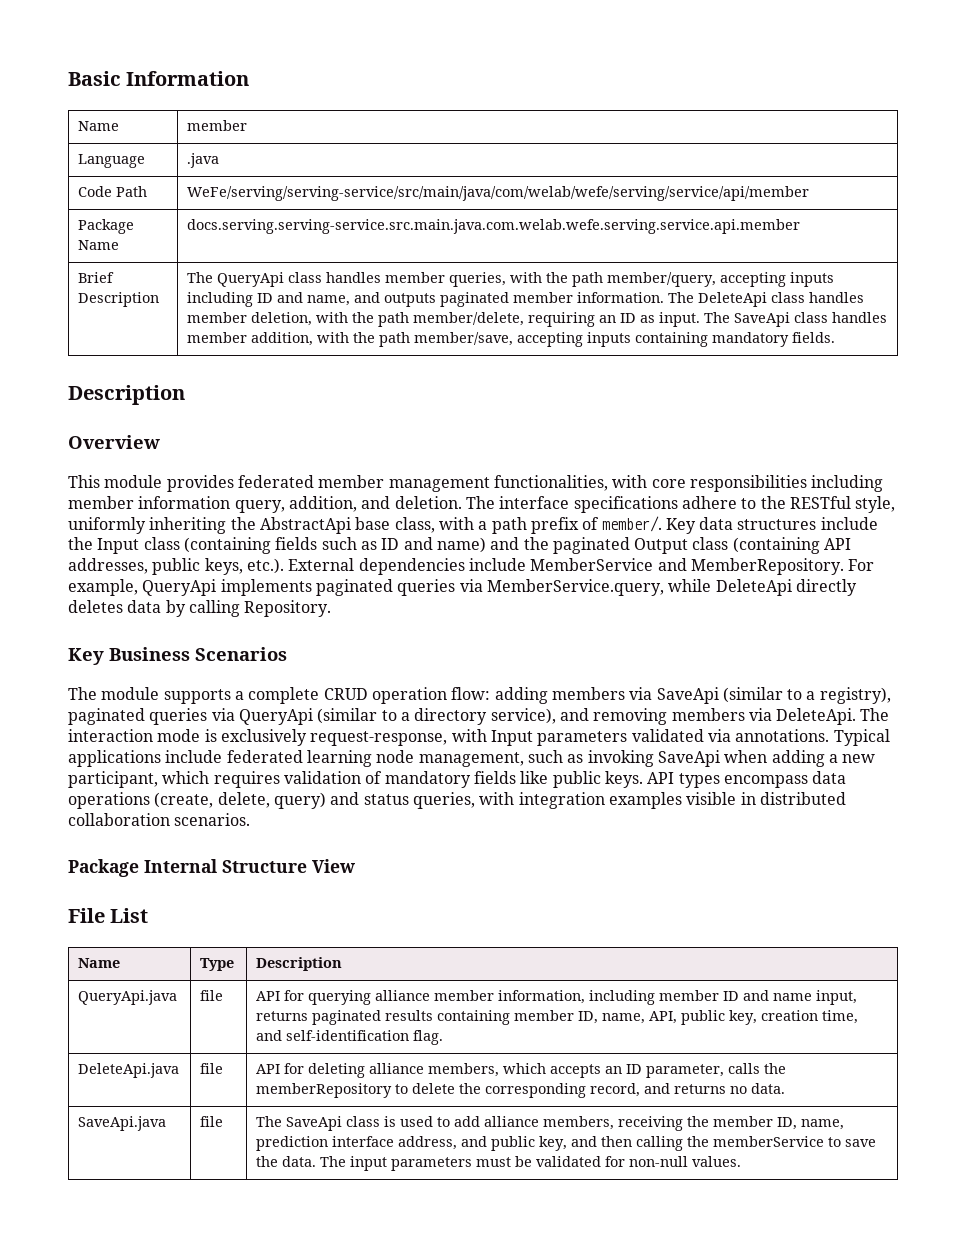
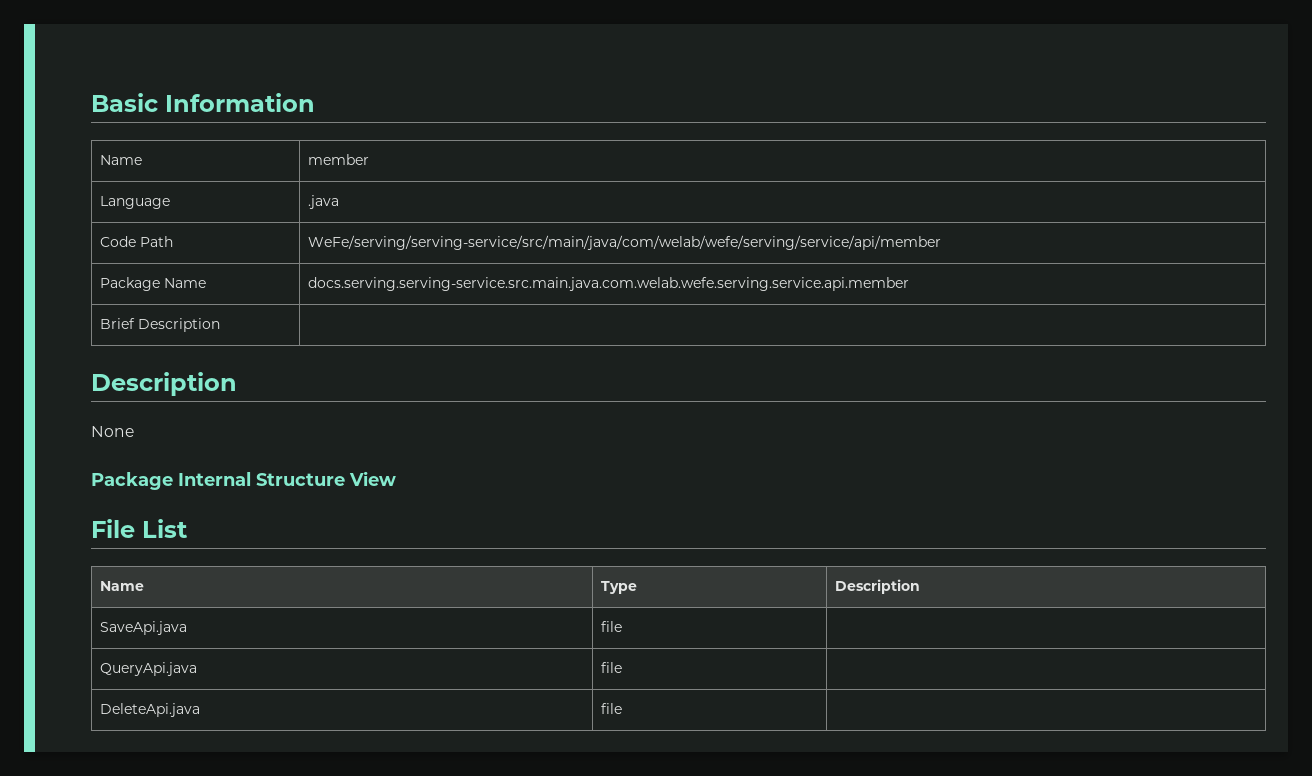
- Brief Description | The QueryApi class handles member queries, with the path member/query, accepting inputs including ID and name, and outputs paginated member information. The DeleteApi class handles member deletion, with the path member/delete, requiring an ID as input. The SaveApi class handles member addition, with the path member/save, accepting inputs containing mandatory fields.
+ Brief Description |
  Description
- Overview
- This module provides federated member management functionalities, with core responsibilities including member information query, addition, and deletion. The interface specifications adhere to the RESTful style, uniformly inheriting the AbstractApi base class, with a path prefix of member/. Key data structures include the Input class (containing fields such as ID and name) and the paginated Output class (containing API addresses, public keys, etc.). External dependencies include MemberService and MemberRepository. For example, QueryApi implements paginated queries via MemberService.query, while DeleteApi directly deletes data by calling Repository.
- Key Business Scenarios
- The module supports a complete CRUD operation flow: adding members via SaveApi (similar to a registry), paginated queries via QueryApi (similar to a directory service), and removing members via DeleteApi. The interaction mode is exclusively request-response, with Input parameters validated via annotations. Typical applications include federated learning node management, such as invoking SaveApi when adding a new participant, which requires validation of mandatory fields like public keys. API types encompass data operations (create, delete, query) and status queries, with integration examples visible in distributed collaboration scenarios.
+ None
+ SaveApi.java | file |
- QueryApi.java | file | API for querying alliance member information, including member ID and name input, returns paginated results containing member ID, name, API, public key, creation time, and self-identification flag.
- DeleteApi.java | file | API for deleting alliance members, which accepts an ID parameter, calls the memberRepository to delete the corresponding record, and returns no data.
- SaveApi.java | file | The SaveApi class is used to add alliance members, receiving the member ID, name, prediction interface address, and public key, and then calling the memberService to save the data. The input parameters must be validated for non-null values.
+ QueryApi.java | file |
+ DeleteApi.java | file |

